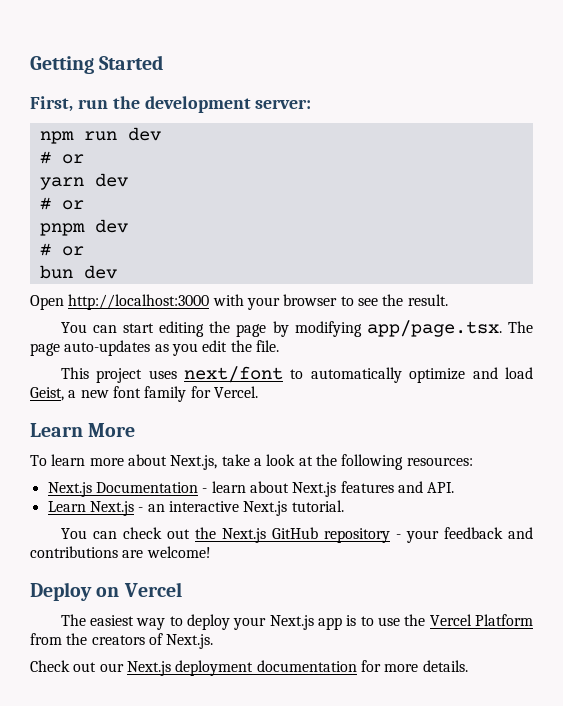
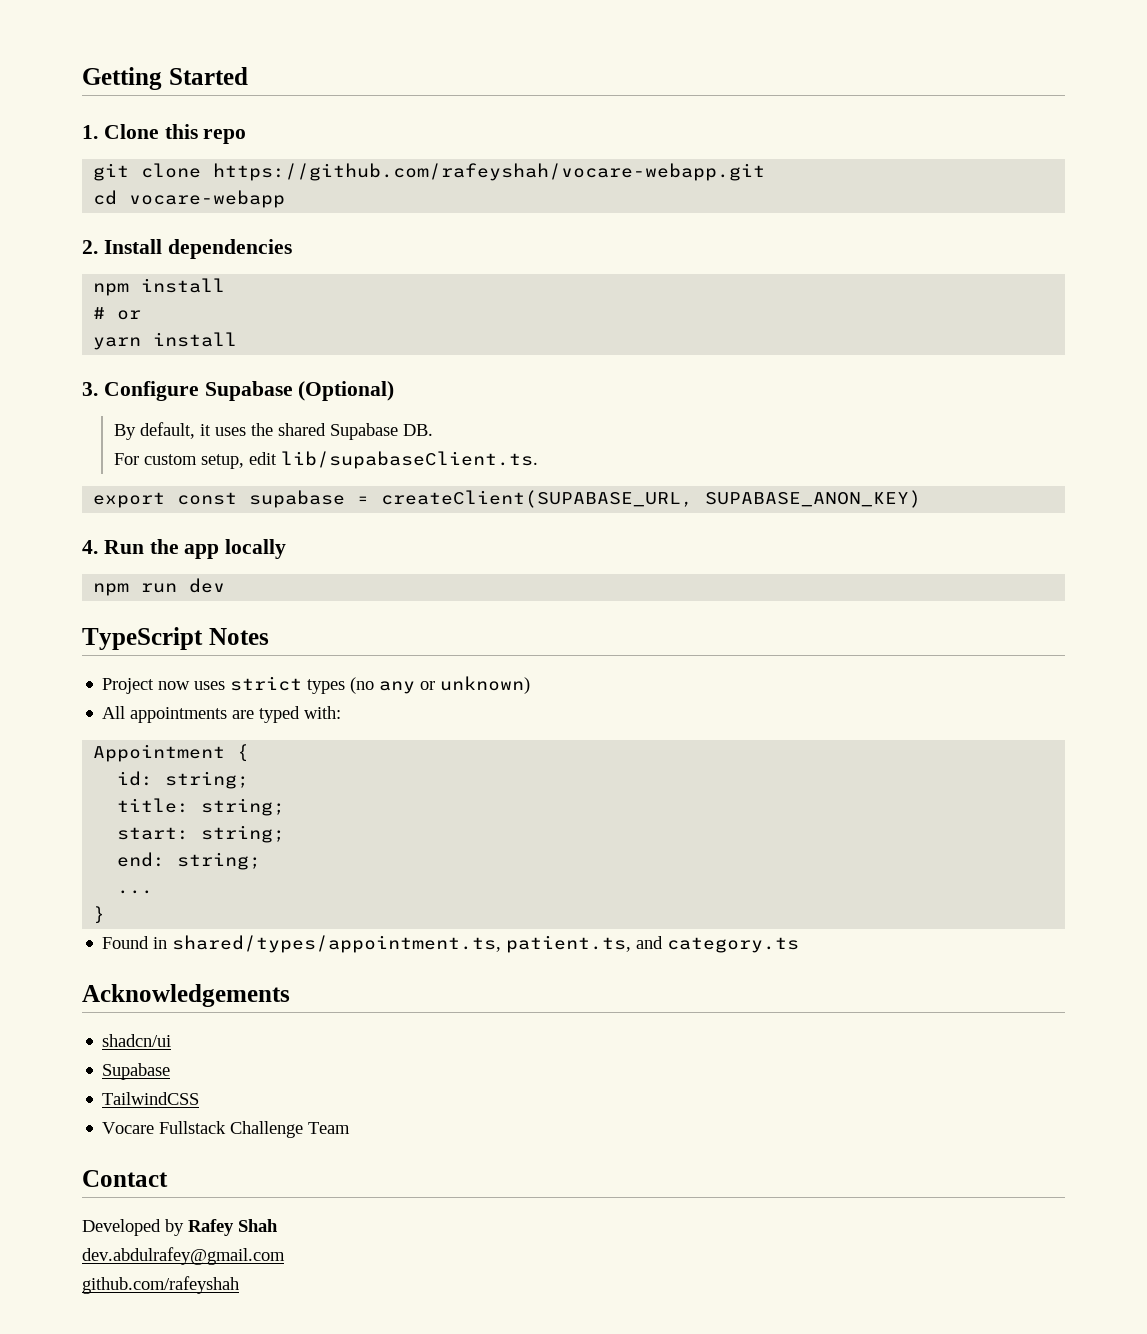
- First, run the development server:
+ 1. Clone this repo
+ git clone https://github.com/rafeyshah/vocare-webapp.git
+ cd vocare-webapp
+ 2. Install dependencies
+ npm install
+ # or
+ yarn install
+ 3. Configure Supabase (Optional)
+ By default, it uses the shared Supabase DB.
+ For custom setup, edit lib/supabaseClient.ts.
+ export const supabase = createClient(SUPABASE_URL, SUPABASE_ANON_KEY)
+ 4. Run the app locally
  npm run dev
- # or
- yarn dev
- # or
- pnpm dev
- # or
- bun dev
- Open http://localhost:3000 with your browser to see the result.
- You can start editing the page by modifying app/page.tsx. The page auto-updates as you edit the file.
- This project uses next/font to automatically optimize and load Geist, a new font family for Vercel.
- Learn More
- To learn more about Next.js, take a look at the following resources:
- Next.js Documentation - learn about Next.js features and API.
- Learn Next.js - an interactive Next.js tutorial.
- You can check out the Next.js GitHub repository - your feedback and contributions are welcome!
- Deploy on Vercel
- The easiest way to deploy your Next.js app is to use the Vercel Platform from the creators of Next.js.
- Check out our Next.js deployment documentation for more details.
+ TypeScript Notes
+ Project now uses strict types (no any or unknown)
+ All appointments are typed with:
+ Appointment {
+ id: string;
+ title: string;
+ start: string;
+ end: string;
+ ...
+ }
+ Found in shared/types/appointment.ts, patient.ts, and category.ts
+ Acknowledgements
+ shadcn/ui
+ Supabase
+ TailwindCSS
+ Vocare Fullstack Challenge Team
+ Contact
+ Developed by Rafey Shah
+ dev.abdulrafey@gmail.com
+ github.com/rafeyshah

